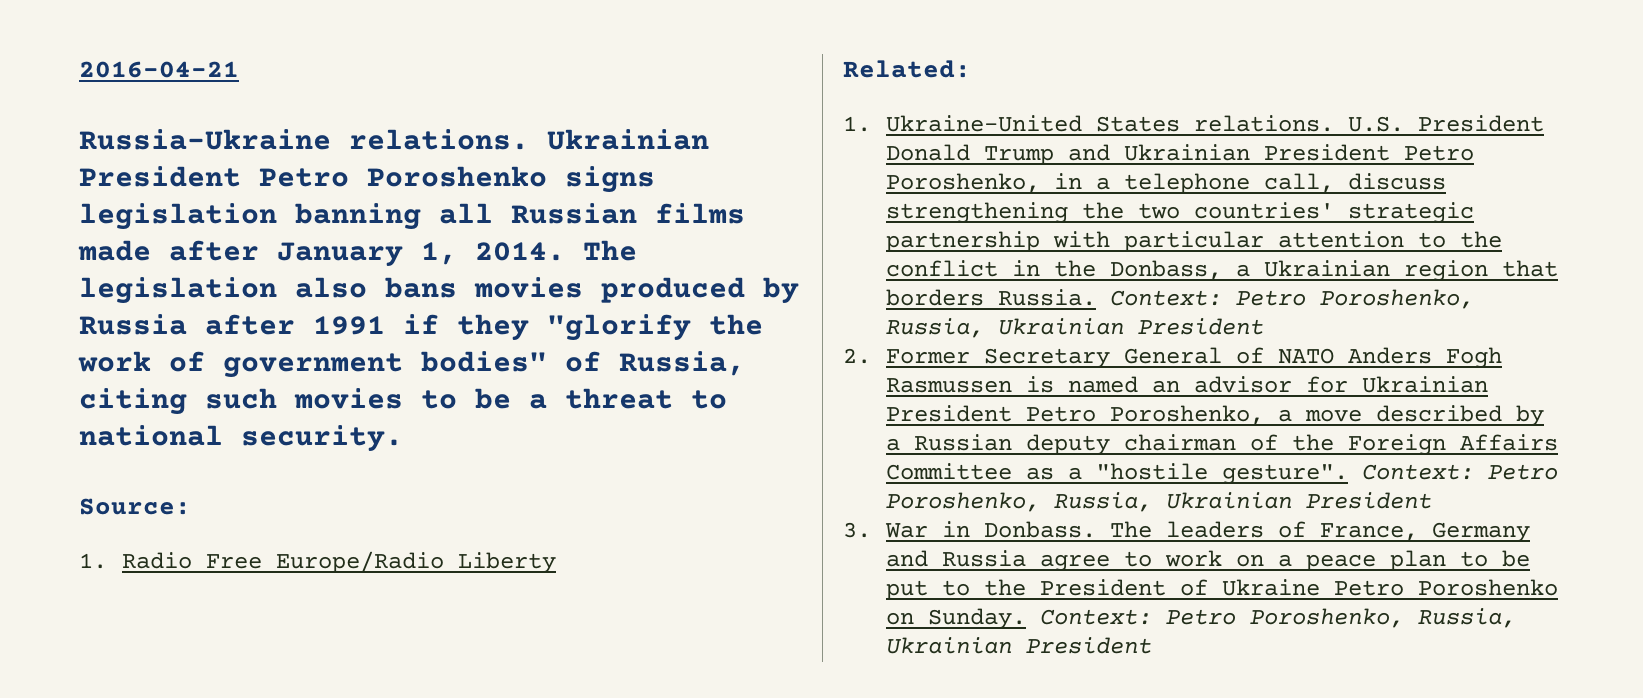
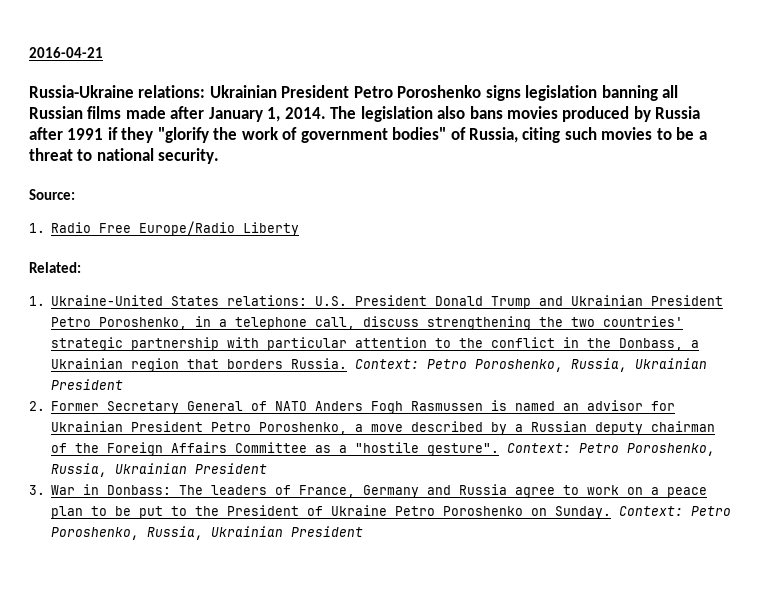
- Russia-Ukraine relations. Ukrainian President Petro Poroshenko signs legislation banning all Russian films made after January 1, 2014.
+ Russia-Ukraine relations: Ukrainian President Petro Poroshenko signs legislation banning all Russian films made after January 1, 2014.
- 1. Ukraine-United States relations. U.S. President Donald Trump and Ukrainian President Petro Poroshenko, in a telephone call, discuss strengthening the two countries' strategic partnership with particular attention to the conflict in the Donbass, a Ukrainian region that borders Russia.
+ 1. Ukraine-United States relations: U.S. President Donald Trump and Ukrainian President Petro Poroshenko, in a telephone call, discuss strengthening the two countries' strategic partnership with particular attention to the conflict in the Donbass, a Ukrainian region that borders Russia.
- 3. War in Donbass. The leaders of France, Germany and Russia agree to work on a peace plan to be put to the President of Ukraine Petro Poroshenko on Sunday.
+ 3. War in Donbass: The leaders of France, Germany and Russia agree to work on a peace plan to be put to the President of Ukraine Petro Poroshenko on Sunday.

